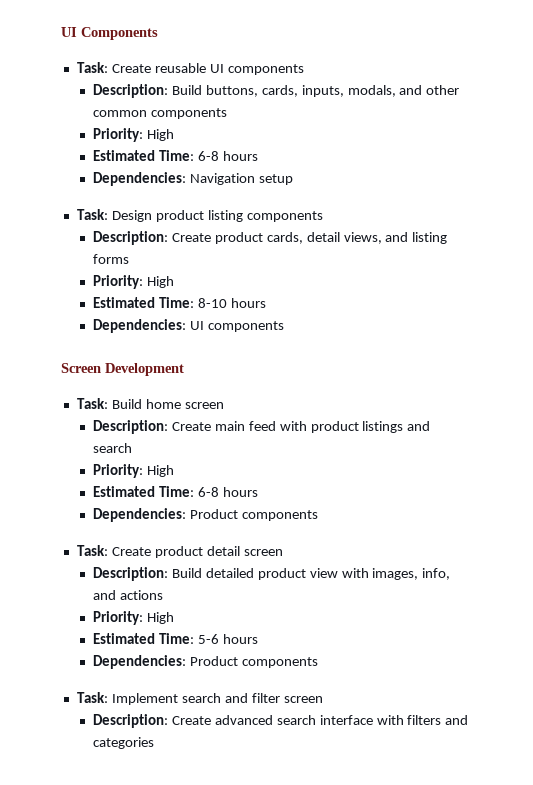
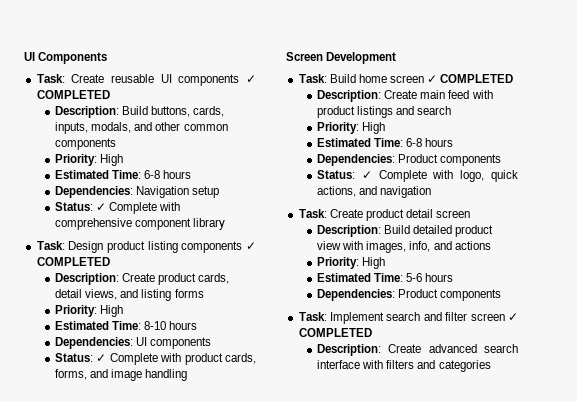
- Task: Create reusable UI components
+ Task: Create reusable UI components ✓ COMPLETED
+ Status: ✓ Complete with comprehensive component library
- Task: Design product listing components
+ Task: Design product listing components ✓ COMPLETED
+ Status: ✓ Complete with product cards, forms, and image handling
- Task: Build home screen
+ Task: Build home screen ✓ COMPLETED
+ Status: ✓ Complete with logo, quick actions, and navigation
- Task: Implement search and filter screen
+ Task: Implement search and filter screen ✓ COMPLETED

